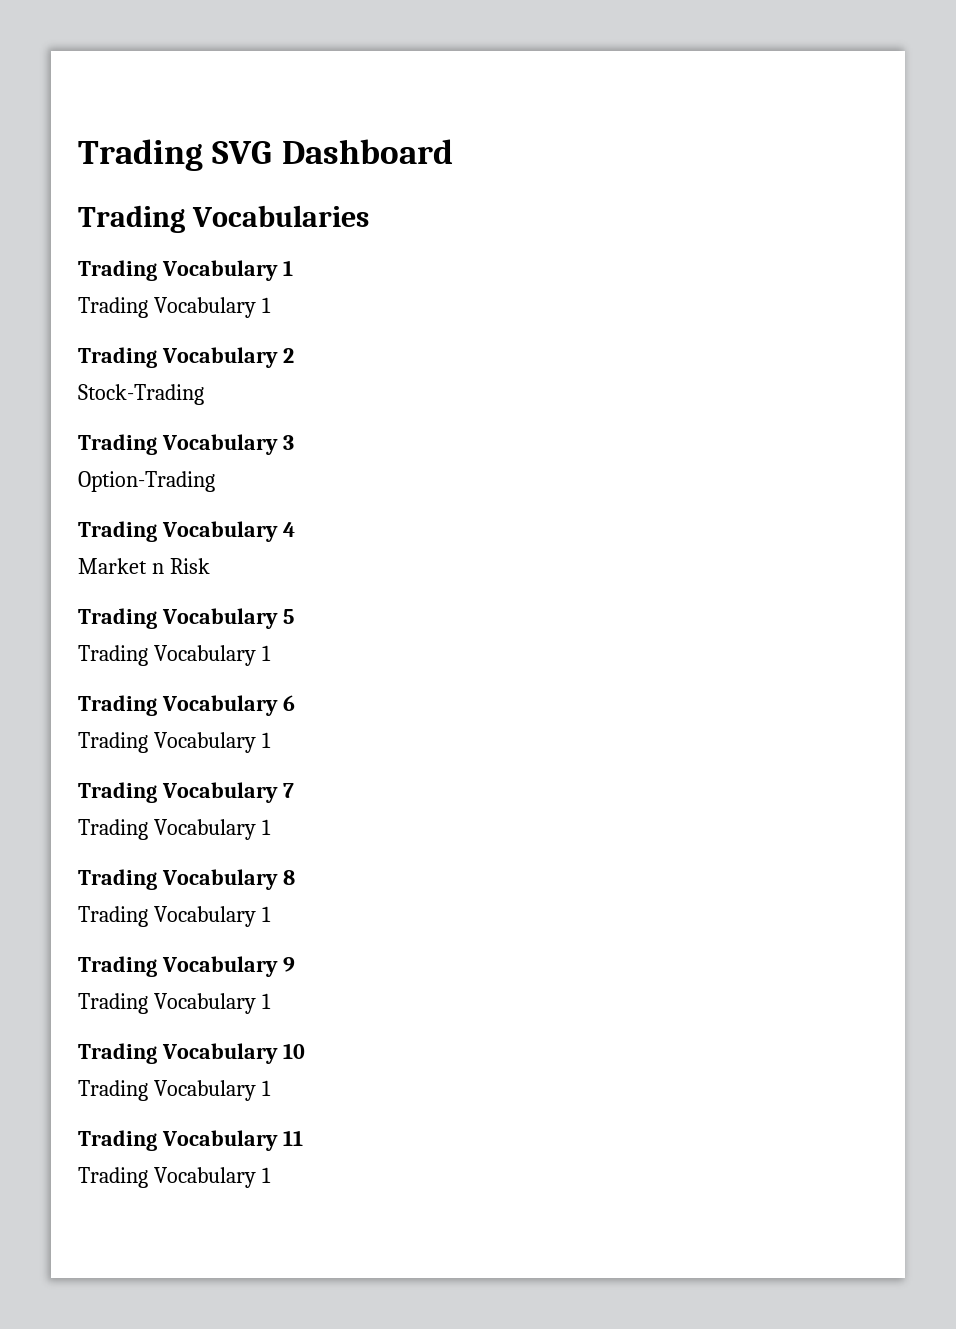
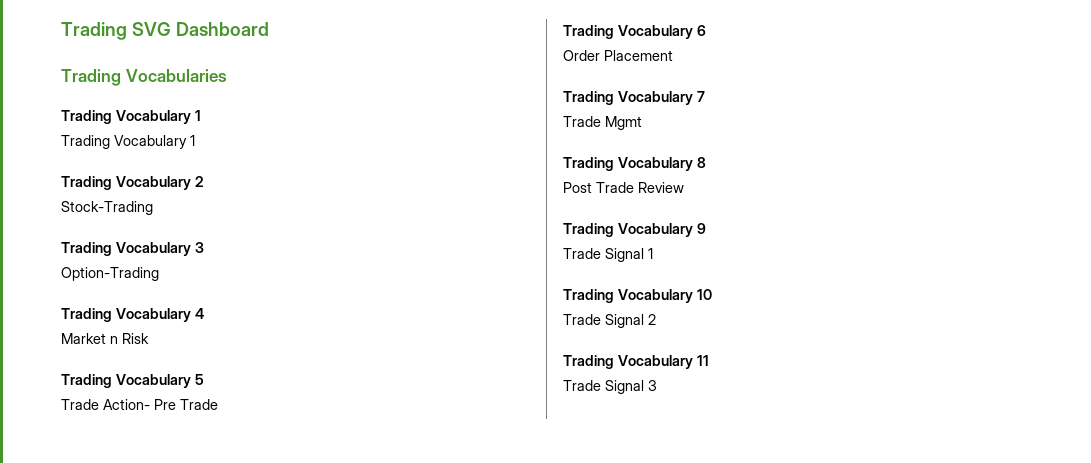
  Trading Vocabulary 5
- Trading Vocabulary 1
+ Trade Action- Pre Trade
  Trading Vocabulary 6
- Trading Vocabulary 1
+ Order Placement
  Trading Vocabulary 7
- Trading Vocabulary 1
+ Trade Mgmt
  Trading Vocabulary 8
- Trading Vocabulary 1
+ Post Trade Review
  Trading Vocabulary 9
- Trading Vocabulary 1
+ Trade Signal 1
  Trading Vocabulary 10
- Trading Vocabulary 1
+ Trade Signal 2
  Trading Vocabulary 11
- Trading Vocabulary 1
+ Trade Signal 3

